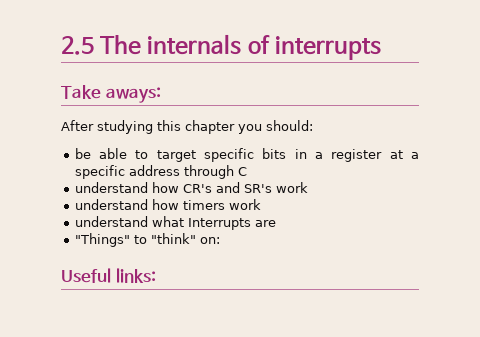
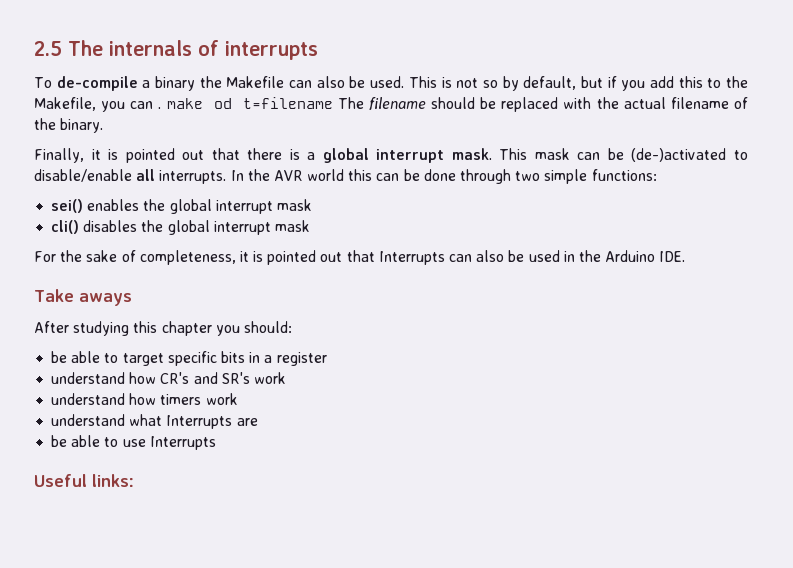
+ To de-compile a binary the Makefile can also be used. This is not so by default, but if you add this to the Makefile, you can . make od t=filename The filename should be replaced with the actual filename of the binary.
+ Finally, it is pointed out that there is a global interrupt mask. This mask can be (de-)activated to disable/enable all interrupts. In the AVR world this can be done through two simple functions:
+ sei() enables the global interrupt mask
+ cli() disables the global interrupt mask
+ For the sake of completeness, it is pointed out that Interrupts can also be used in the Arduino IDE.
- Take aways:
+ Take aways
- be able to target specific bits in a register at a specific address through C
+ be able to target specific bits in a register
- "Things" to "think" on:
+ be able to use Interrupts

